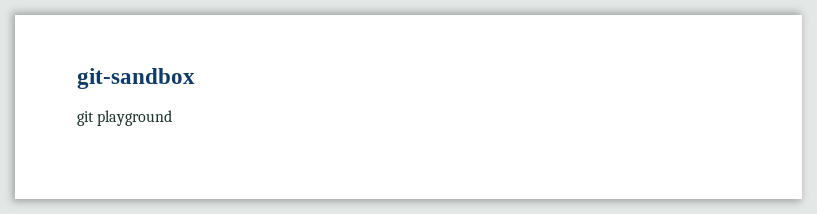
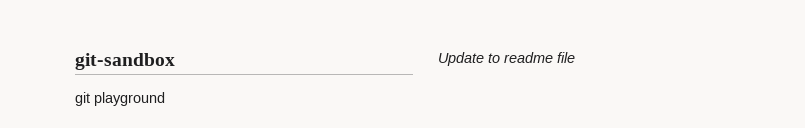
+ Update to readme file

